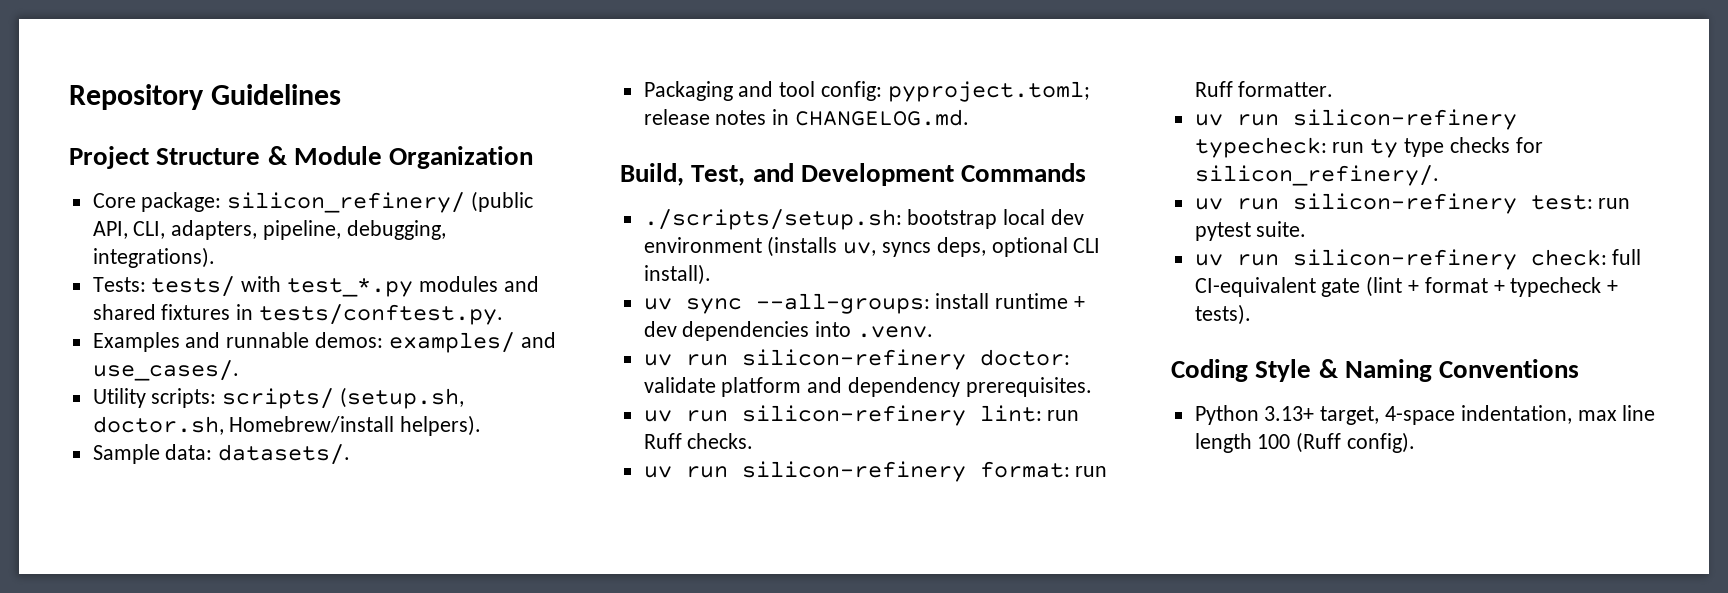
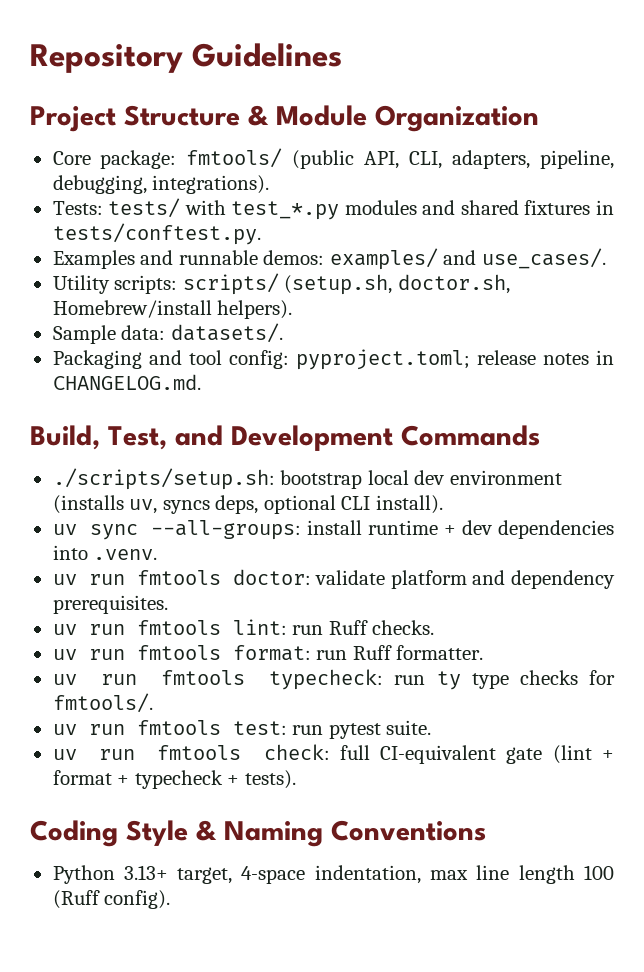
- Core package: silicon_refinery/ (public API, CLI, adapters, pipeline, debugging, integrations).
+ Core package: fmtools/ (public API, CLI, adapters, pipeline, debugging, integrations).
- uv run silicon-refinery doctor: validate platform and dependency prerequisites.
+ uv run fmtools doctor: validate platform and dependency prerequisites.
- uv run silicon-refinery lint: run Ruff checks.
+ uv run fmtools lint: run Ruff checks.
- uv run silicon-refinery format: run Ruff formatter.
+ uv run fmtools format: run Ruff formatter.
- uv run silicon-refinery typecheck: run ty type checks for silicon_refinery/.
- uv run silicon-refinery test: run pytest suite.
+ uv run fmtools typecheck: run ty type checks for fmtools/.
+ uv run fmtools test: run pytest suite.
- uv run silicon-refinery check: full CI-equivalent gate (lint + format + typecheck + tests).
+ uv run fmtools check: full CI-equivalent gate (lint + format + typecheck + tests).

